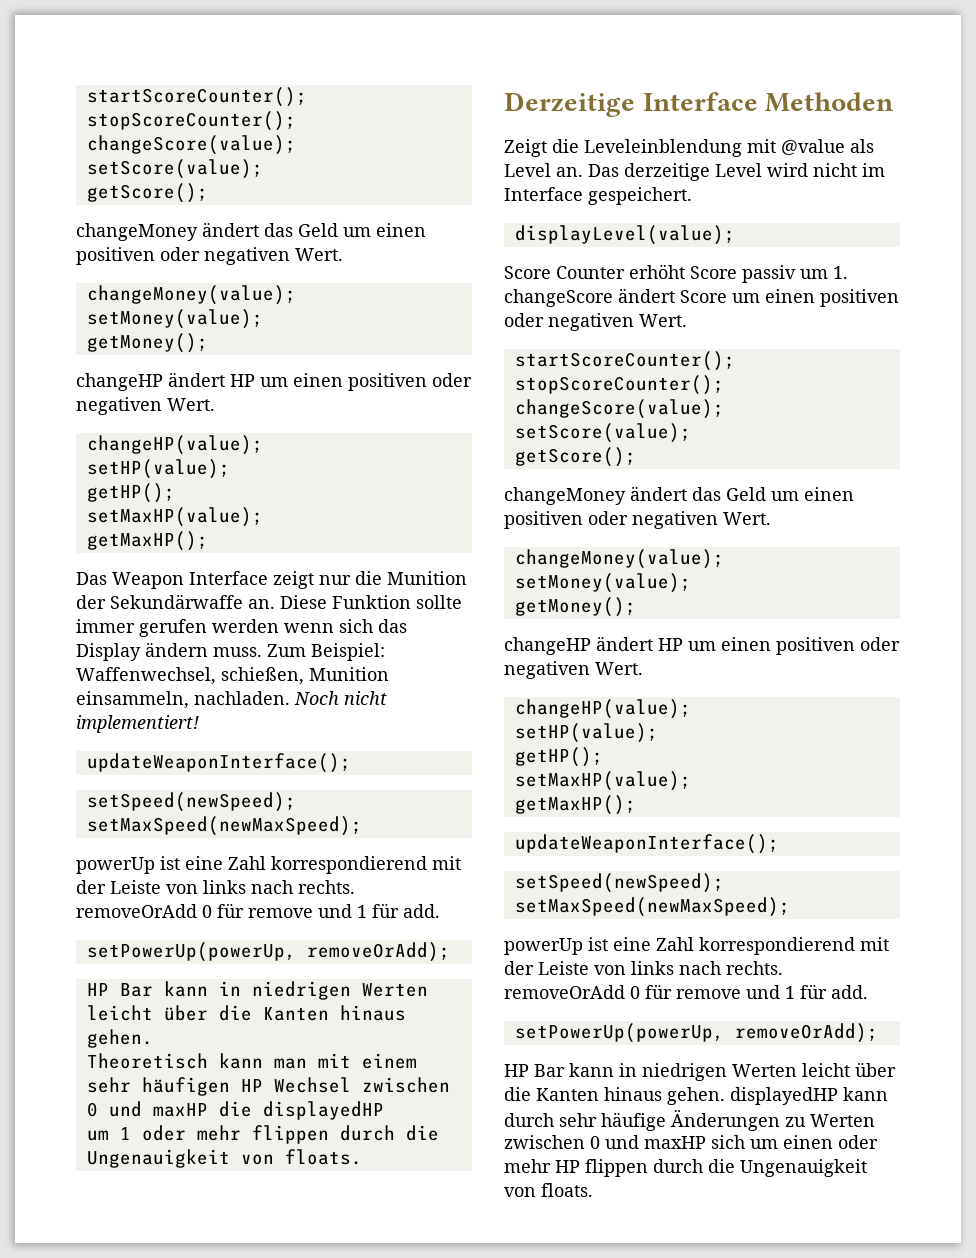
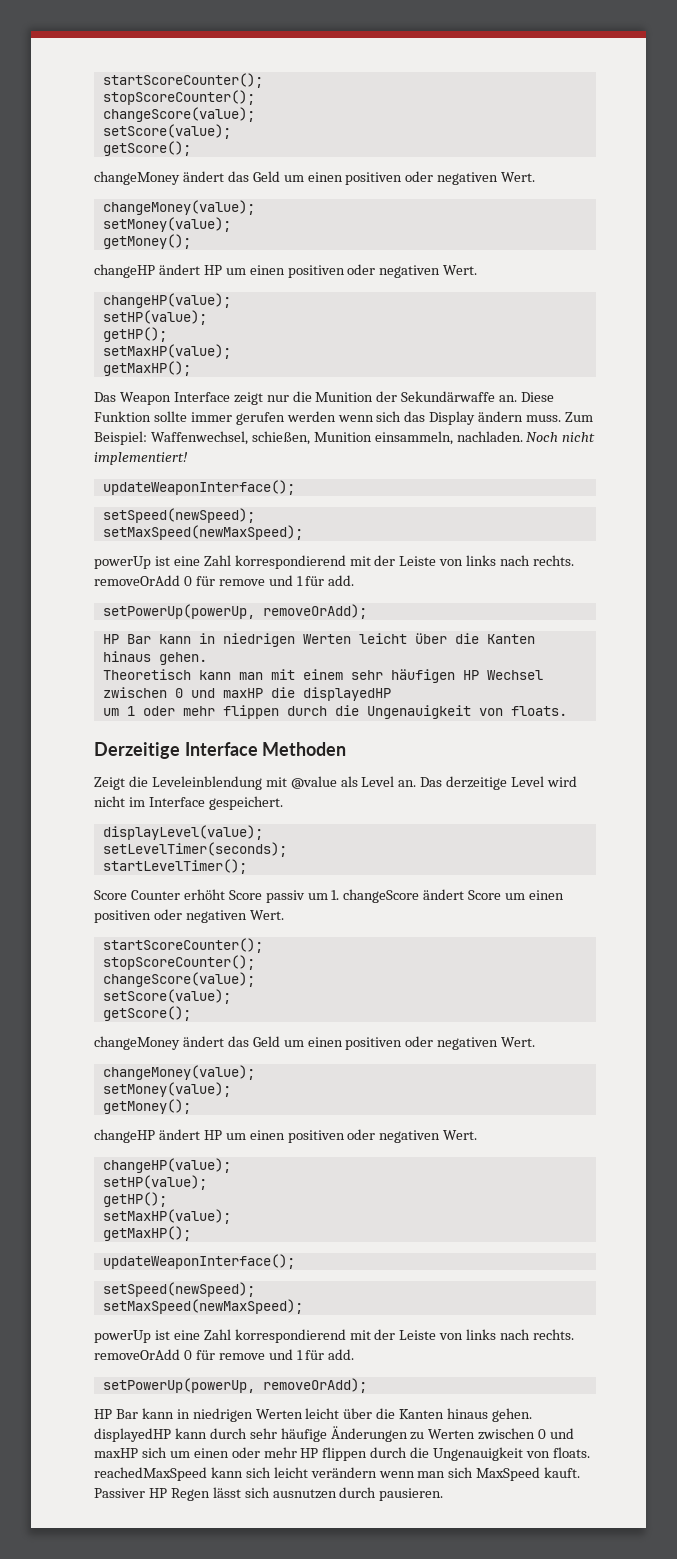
+ setLevelTimer(seconds);
+ startLevelTimer();
- HP Bar kann in niedrigen Werten leicht über die Kanten hinaus gehen. displayedHP kann durch sehr häufige Änderungen zu Werten zwischen 0 und maxHP sich um einen oder mehr HP flippen durch die Ungenauigkeit von floats.
+ HP Bar kann in niedrigen Werten leicht über die Kanten hinaus gehen. displayedHP kann durch sehr häufige Änderungen zu Werten zwischen 0 und maxHP sich um einen oder mehr HP flippen durch die Ungenauigkeit von floats. reachedMaxSpeed kann sich leicht verändern wenn man sich MaxSpeed kauft. Passiver HP Regen lässt sich ausnutzen durch pausieren.

